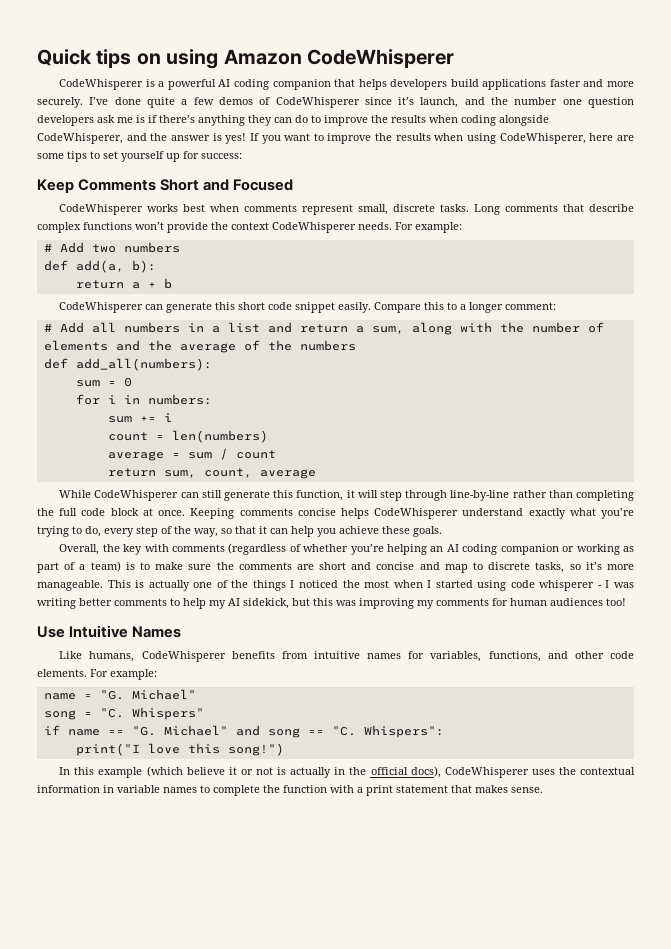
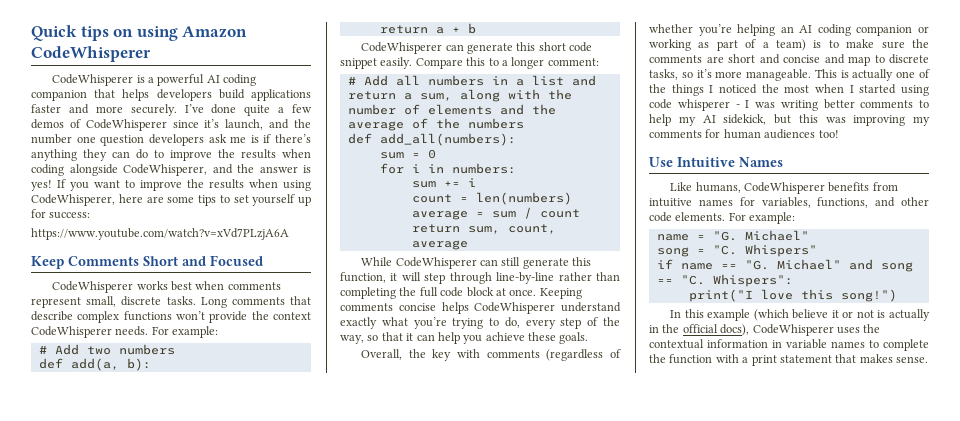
+ https://www.youtube.com/watch?v=xVd7PLzjA6A

